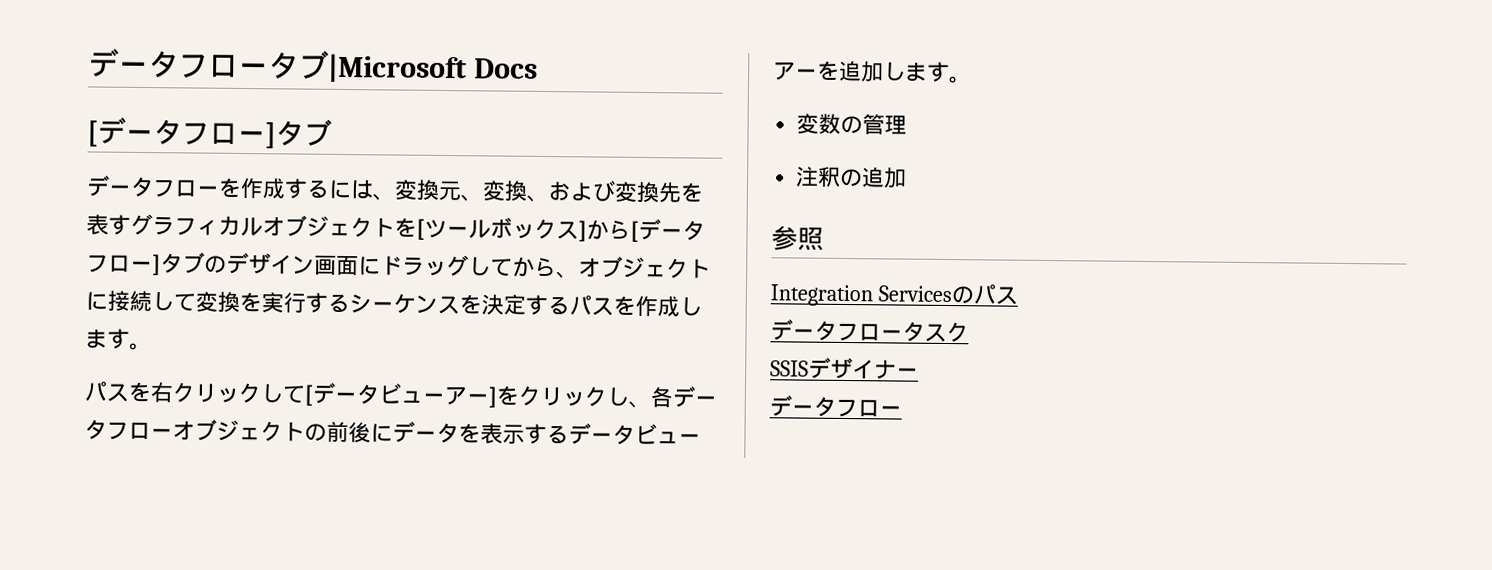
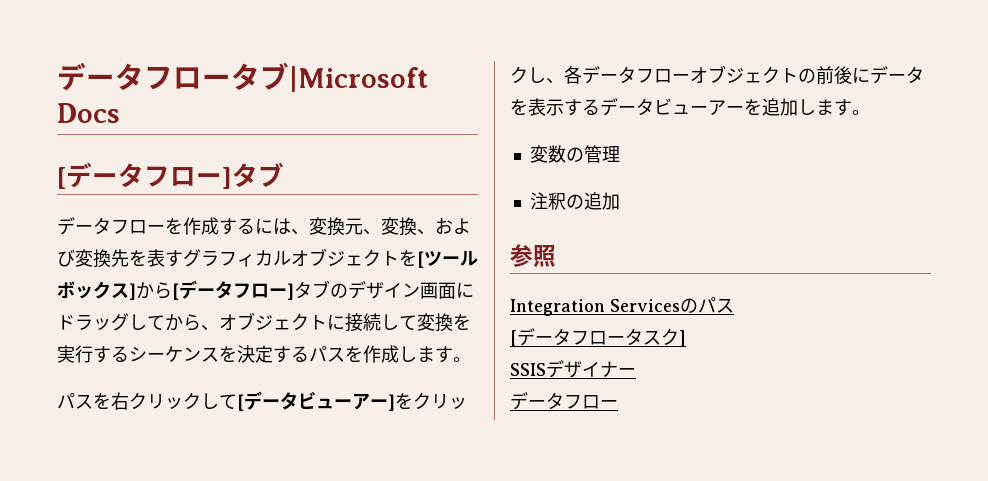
- データフロータスク
+ [データフロータスク]

